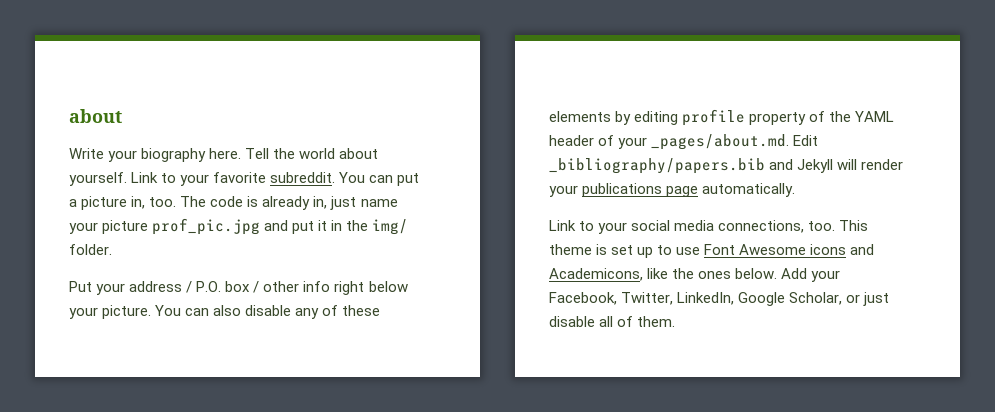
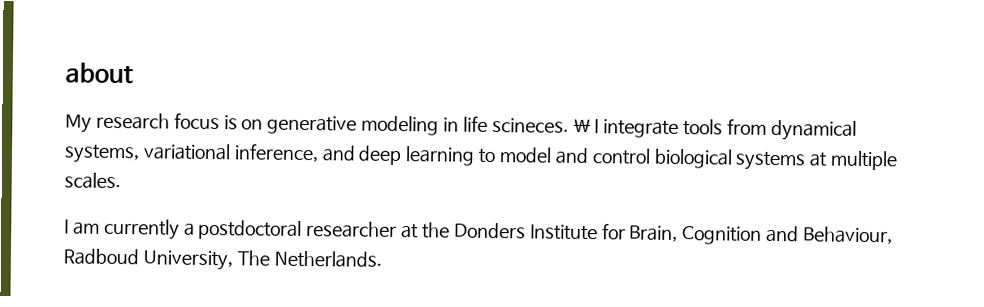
- Write your biography here. Tell the world about yourself. Link to your favorite subreddit. You can put a picture in, too. The code is already in, just name your picture prof_pic.jpg and put it in the img/ folder.
- Put your address / P.O. box / other info right below your picture. You can also disable any of these elements by editing profile property of the YAML header of your _pages/about.md. Edit _bibliography/papers.bib and Jekyll will render your publications page automatically.
- Link to your social media connections, too. This theme is set up to use Font Awesome icons and Academicons, like the ones below. Add your Facebook, Twitter, LinkedIn, Google Scholar, or just disable all of them.
+ My research focus is on generative modeling in life scineces. \ I integrate tools from dynamical systems, variational inference, and deep learning to model and control biological systems at multiple scales.
+ I am currently a postdoctoral researcher at the Donders Institute for Brain, Cognition and Behaviour, Radboud University, The Netherlands.

